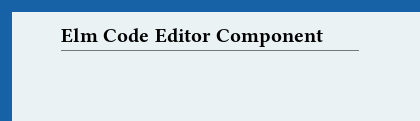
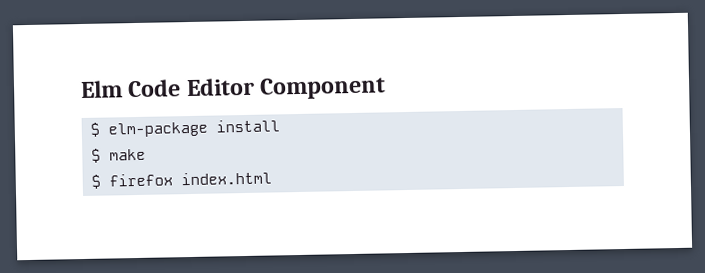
+ $ elm-package install
+ $ make
+ $ firefox index.html

